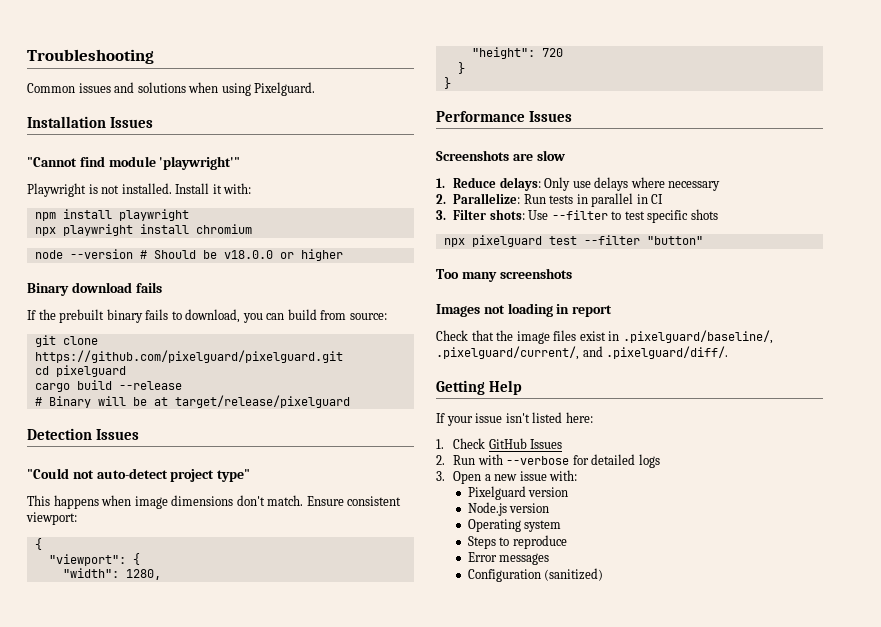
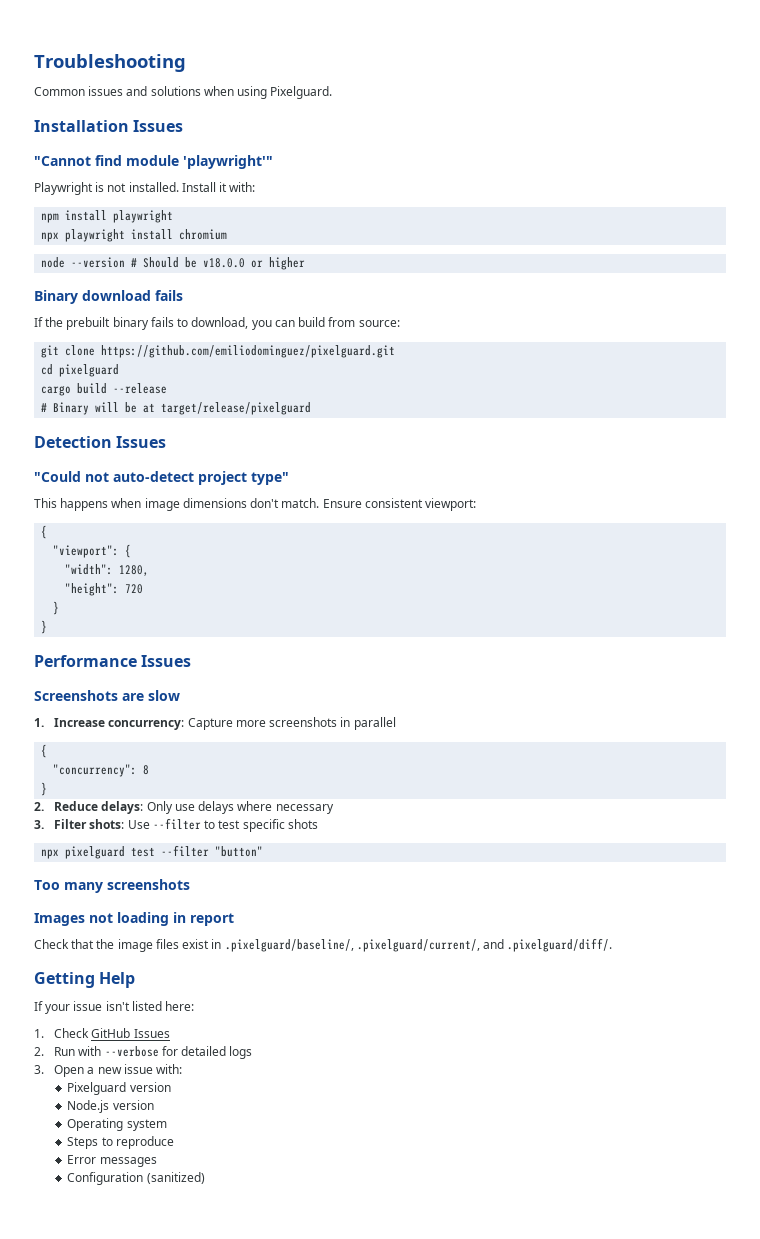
- git clone https://github.com/pixelguard/pixelguard.git
+ git clone https://github.com/emiliodominguez/pixelguard.git
- 1. Reduce delays: Only use delays where necessary
+ 1. Increase concurrency: Capture more screenshots in parallel
+ {
+ "concurrency": 8
+ }
+ 2. Reduce delays: Only use delays where necessary
- 2. Parallelize: Run tests in parallel in CI

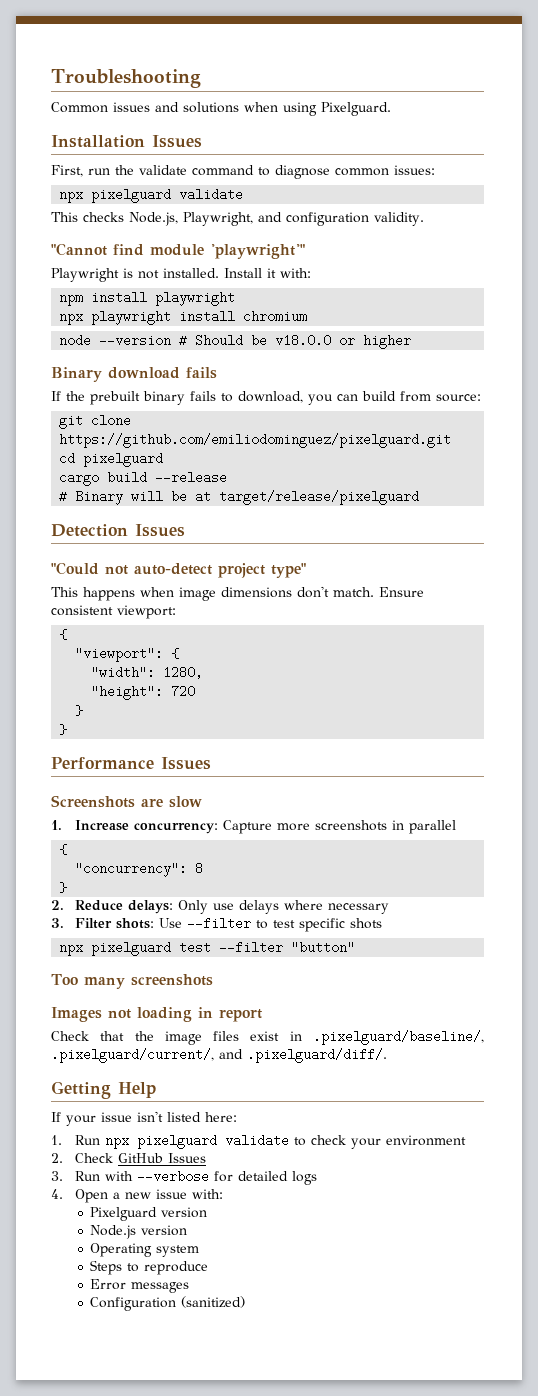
+ First, run the validate command to diagnose common issues:
+ npx pixelguard validate
+ This checks Node.js, Playwright, and configuration validity.
- 1. Check GitHub Issues
+ 1. Run npx pixelguard validate to check your environment
+ 2. Check GitHub Issues
- 2. Run with --verbose for detailed logs
+ 3. Run with --verbose for detailed logs
- 3. Open a new issue with:
+ 4. Open a new issue with:

